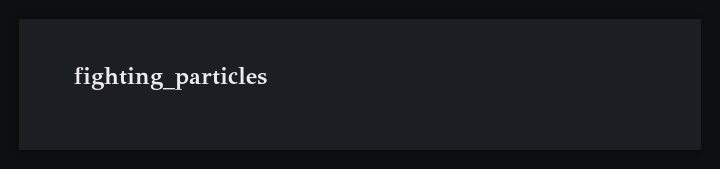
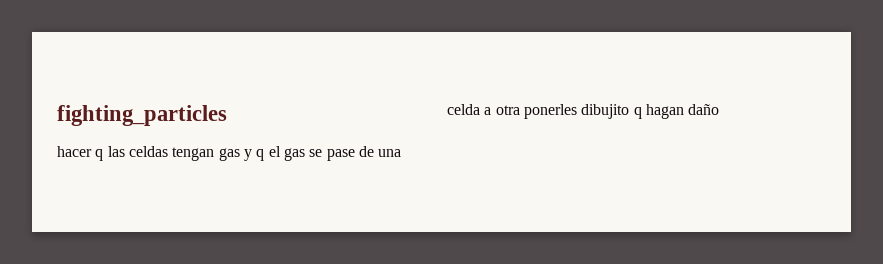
+ hacer q las celdas tengan gas y q el gas se pase de una celda a otra ponerles dibujito q hagan daño

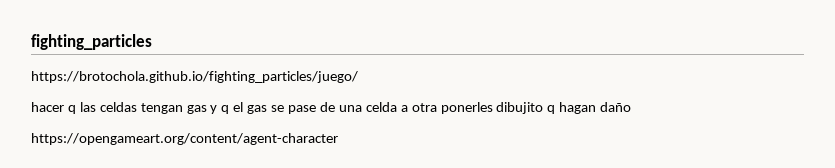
+ https://brotochola.github.io/fighting_particles/juego/
+ https://opengameart.org/content/agent-character

